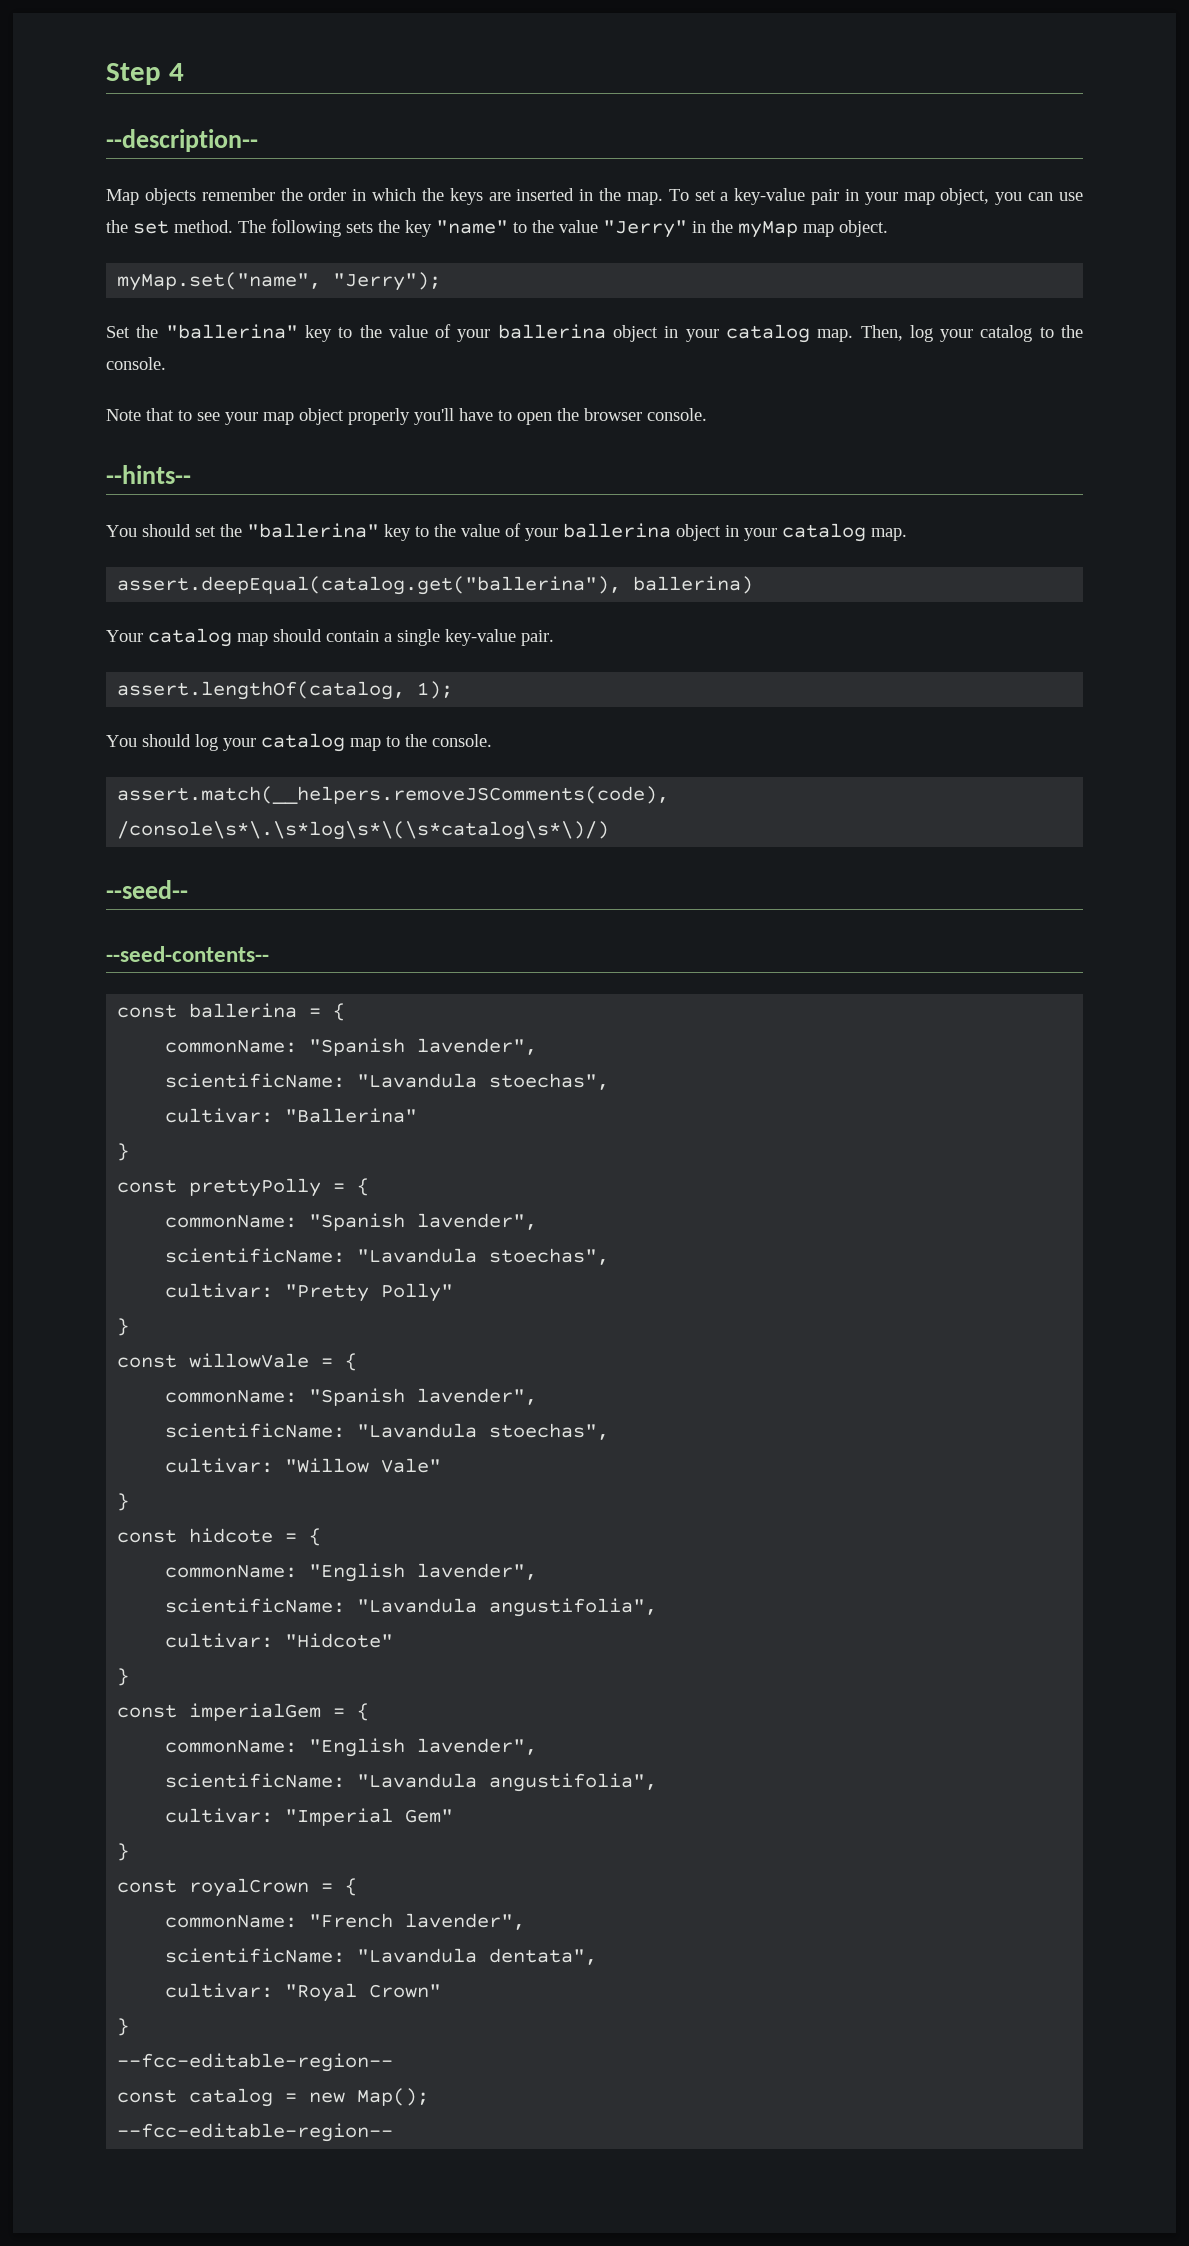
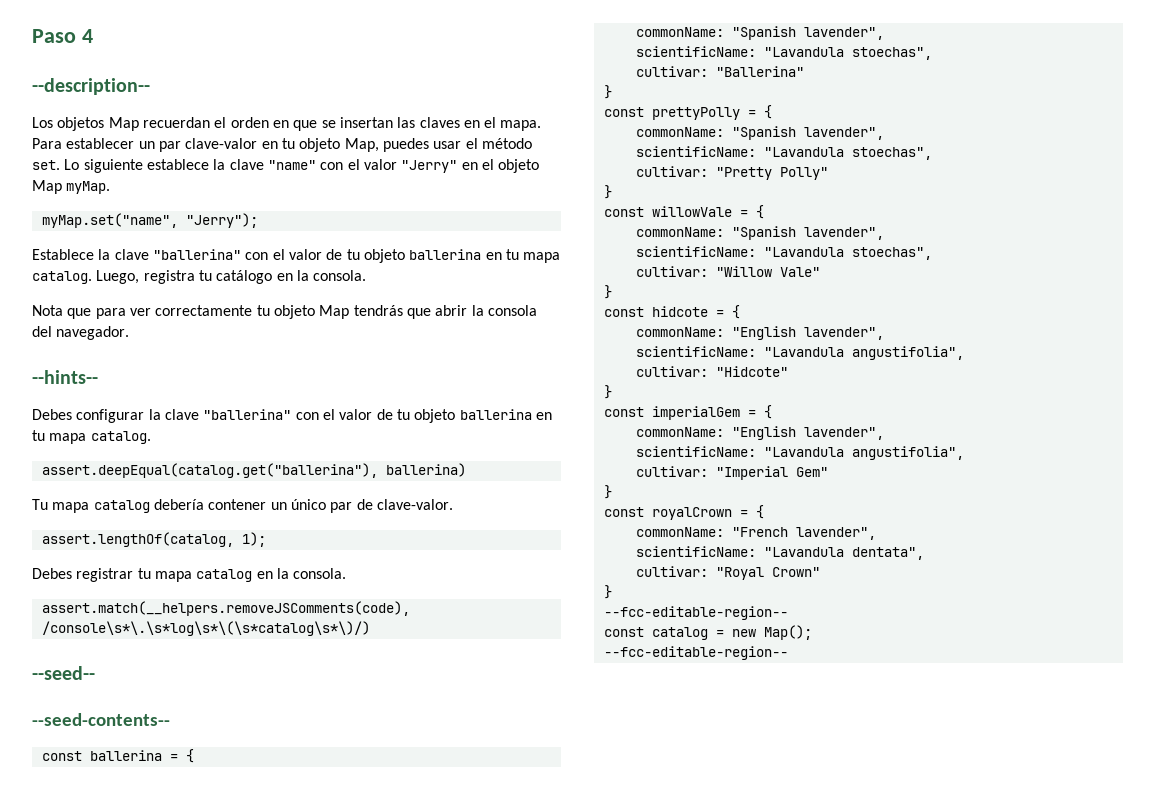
- Step 4
+ Paso 4
- Map objects remember the order in which the keys are inserted in the map. To set a key-value pair in your map object, you can use the set method. The following sets the key "name" to the value "Jerry" in the myMap map object.
+ Los objetos Map recuerdan el orden en que se insertan las claves en el mapa. Para establecer un par clave-valor en tu objeto Map, puedes usar el método set. Lo siguiente establece la clave "name" con el valor "Jerry" en el objeto Map myMap.
  myMap.set("name", "Jerry");
- Set the "ballerina" key to the value of your ballerina object in your catalog map. Then, log your catalog to the console.
- Note that to see your map object properly you'll have to open the browser console.
+ Establece la clave "ballerina" con el valor de tu objeto ballerina en tu mapa catalog. Luego, registra tu catálogo en la consola.
+ Nota que para ver correctamente tu objeto Map tendrás que abrir la consola del navegador.
  --hints--
- You should set the "ballerina" key to the value of your ballerina object in your catalog map.
+ Debes configurar la clave "ballerina" con el valor de tu objeto ballerina en tu mapa catalog.
  assert.deepEqual(catalog.get("ballerina"), ballerina)
- Your catalog map should contain a single key-value pair.
+ Tu mapa catalog debería contener un único par de clave-valor.
  assert.lengthOf(catalog, 1);
- You should log your catalog map to the console.
+ Debes registrar tu mapa catalog en la consola.

